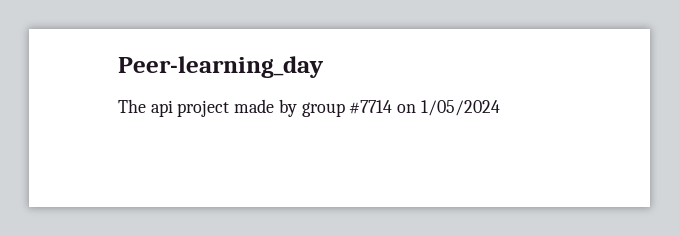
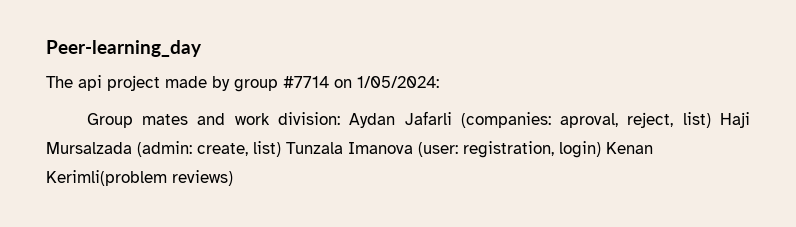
- The api project made by group #7714 on 1/05/2024
+ The api project made by group #7714 on 1/05/2024:
+ Group mates and work division: Aydan Jafarli (companies: aproval, reject, list) Haji Mursalzada (admin: create, list) Tunzala Imanova (user: registration, login) Kenan Kerimli(problem reviews)

